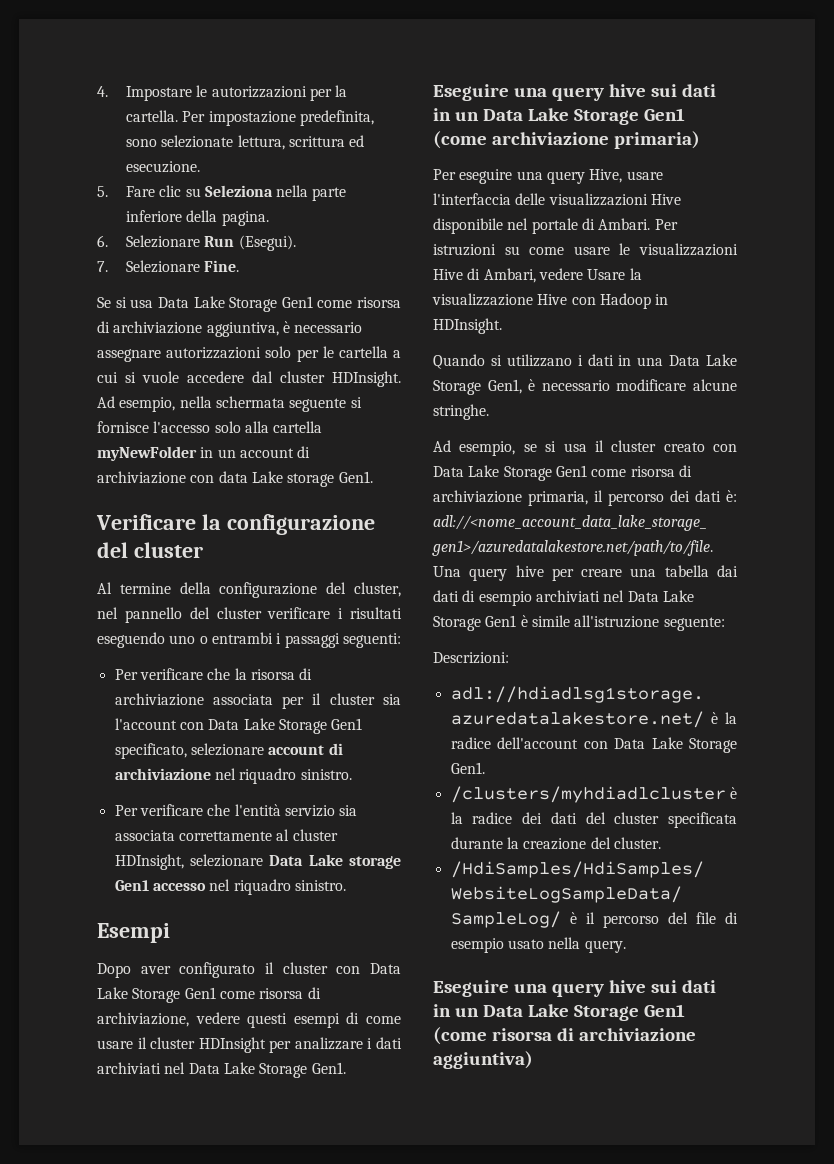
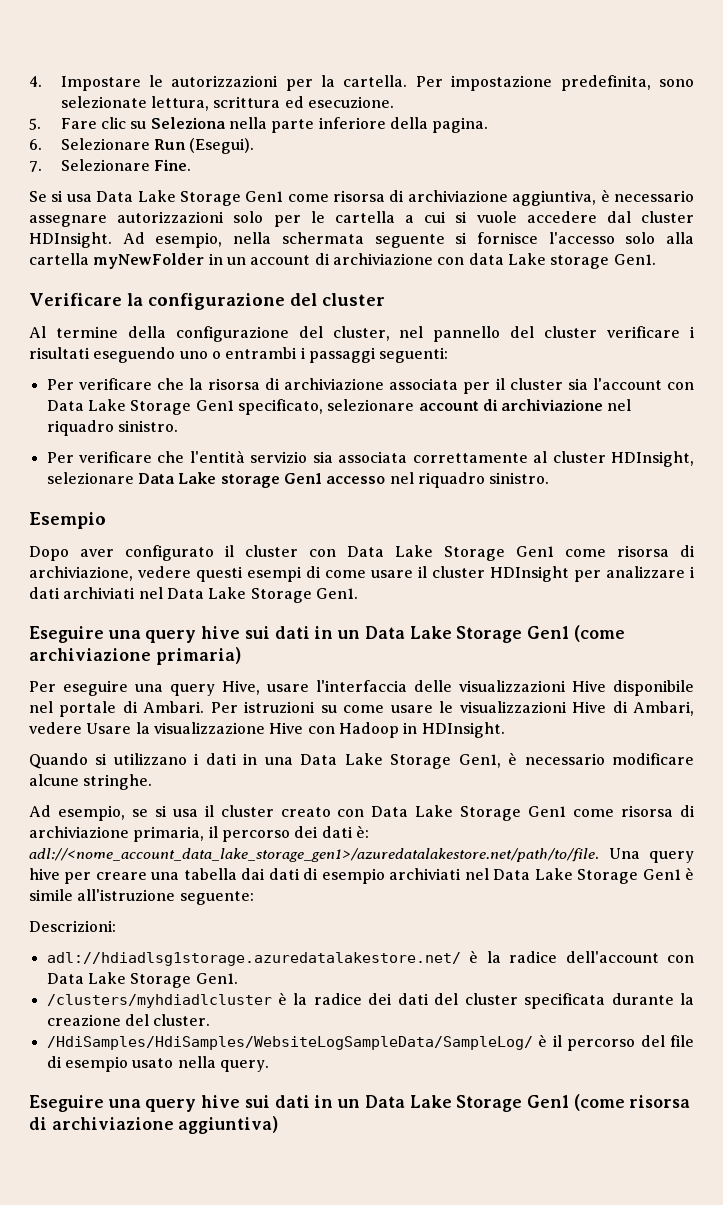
- Esempi
+ Esempio

